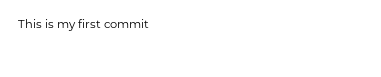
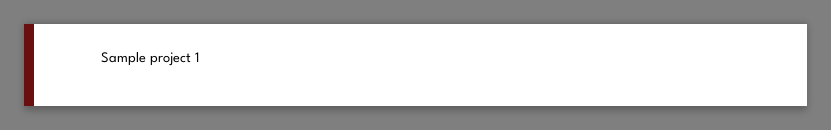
- This is my first commit
+ Sample project 1

